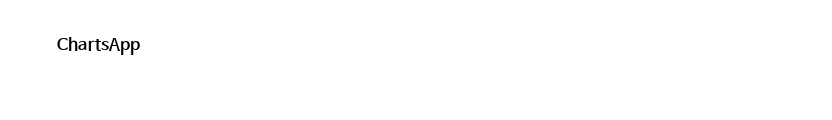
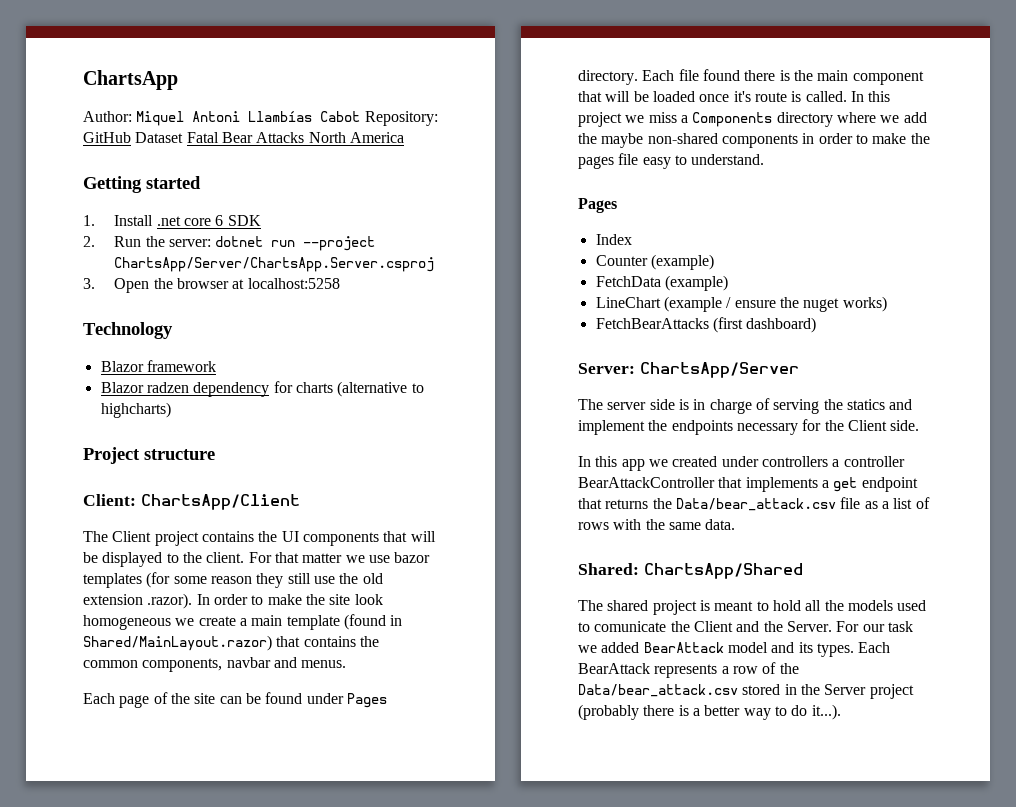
+ Author: Miquel Antoni Llambías Cabot Repository: GitHub Dataset Fatal Bear Attacks North America
+ Getting started
+ 1. Install .net core 6 SDK
+ 2. Run the server: dotnet run --project ChartsApp/Server/ChartsApp.Server.csproj
+ 3. Open the browser at localhost:5258
+ Technology
+ Blazor framework
+ Blazor radzen dependency for charts (alternative to highcharts)
+ Project structure
+ Client: ChartsApp/Client
+ The Client project contains the UI components that will be displayed to the client. For that matter we use bazor templates (for some reason they still use the old extension .razor). In order to make the site look homogeneous we create a main template (found in Shared/MainLayout.razor) that contains the common components, navbar and menus.
+ Each page of the site can be found under Pages directory. Each file found there is the main component that will be loaded once it's route is called. In this project we miss a Components directory where we add the maybe non-shared components in order to make the pages file easy to understand.
+ Pages
+ Index
+ Counter (example)
+ FetchData (example)
+ LineChart (example / ensure the nuget works)
+ FetchBearAttacks (first dashboard)
+ Server: ChartsApp/Server
+ The server side is in charge of serving the statics and implement the endpoints necessary for the Client side.
+ In this app we created under controllers a controller BearAttackController that implements a get endpoint that returns the Data/bear_attack.csv file as a list of rows with the same data.
+ Shared: ChartsApp/Shared
+ The shared project is meant to hold all the models used to comunicate the Client and the Server. For our task we added BearAttack model and its types. Each BearAttack represents a row of the Data/bear_attack.csv stored in the Server project (probably there is a better way to do it...).

